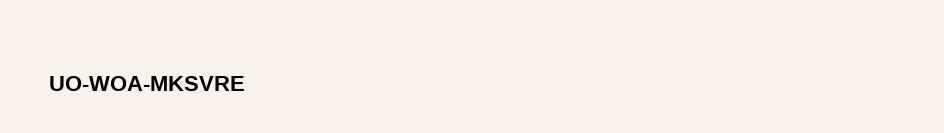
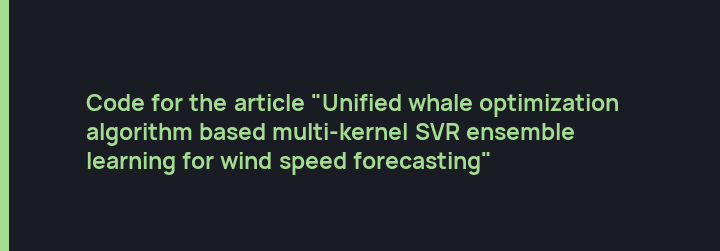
- UO-WOA-MKSVRE
+ Code for the article "Unified whale optimization algorithm based multi-kernel SVR ensemble learning for wind speed forecasting"

